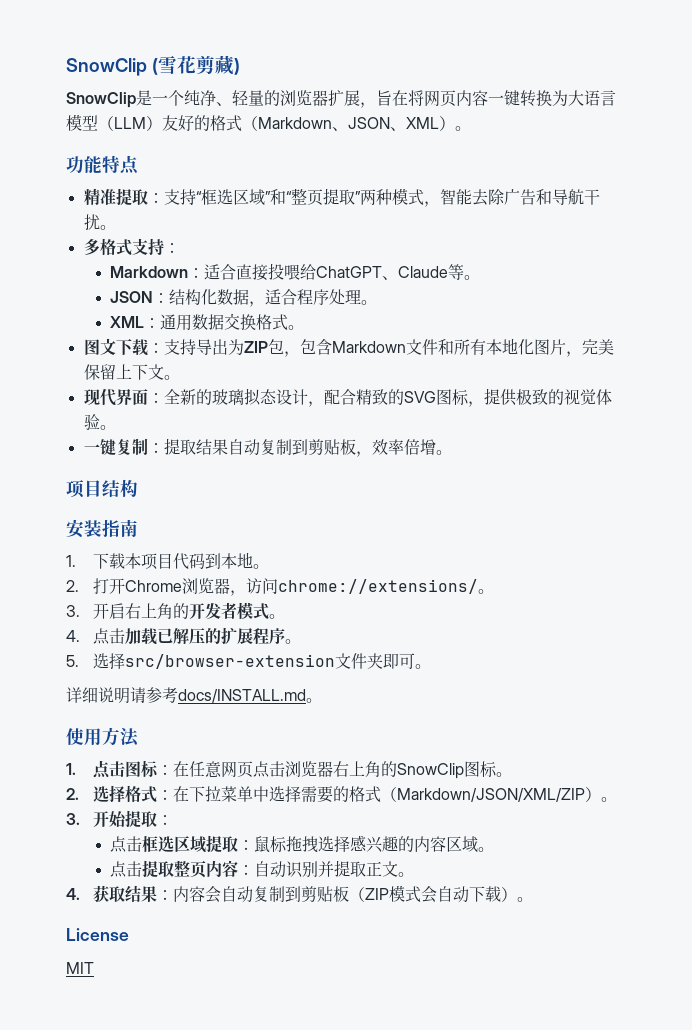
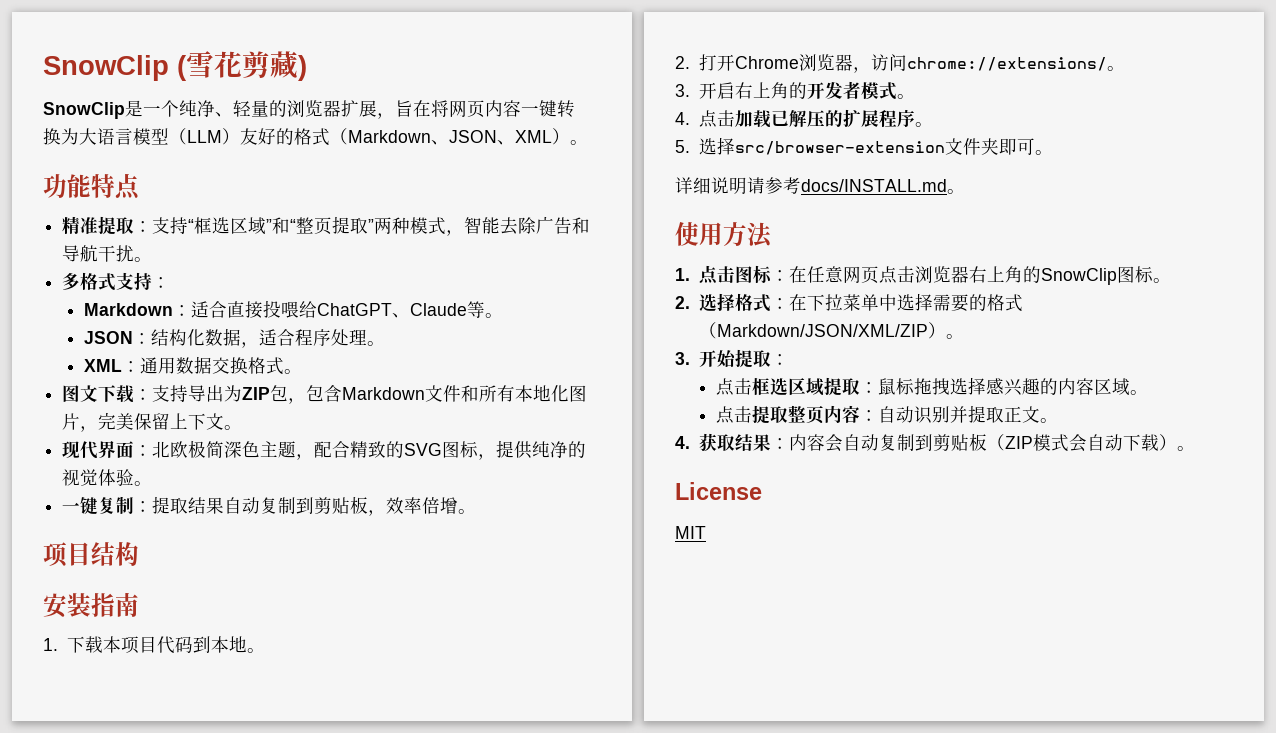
- 现代界面：全新的玻璃拟态设计，配合精致的SVG图标，提供极致的视觉体验。
+ 现代界面：北欧极简深色主题，配合精致的SVG图标，提供纯净的视觉体验。

